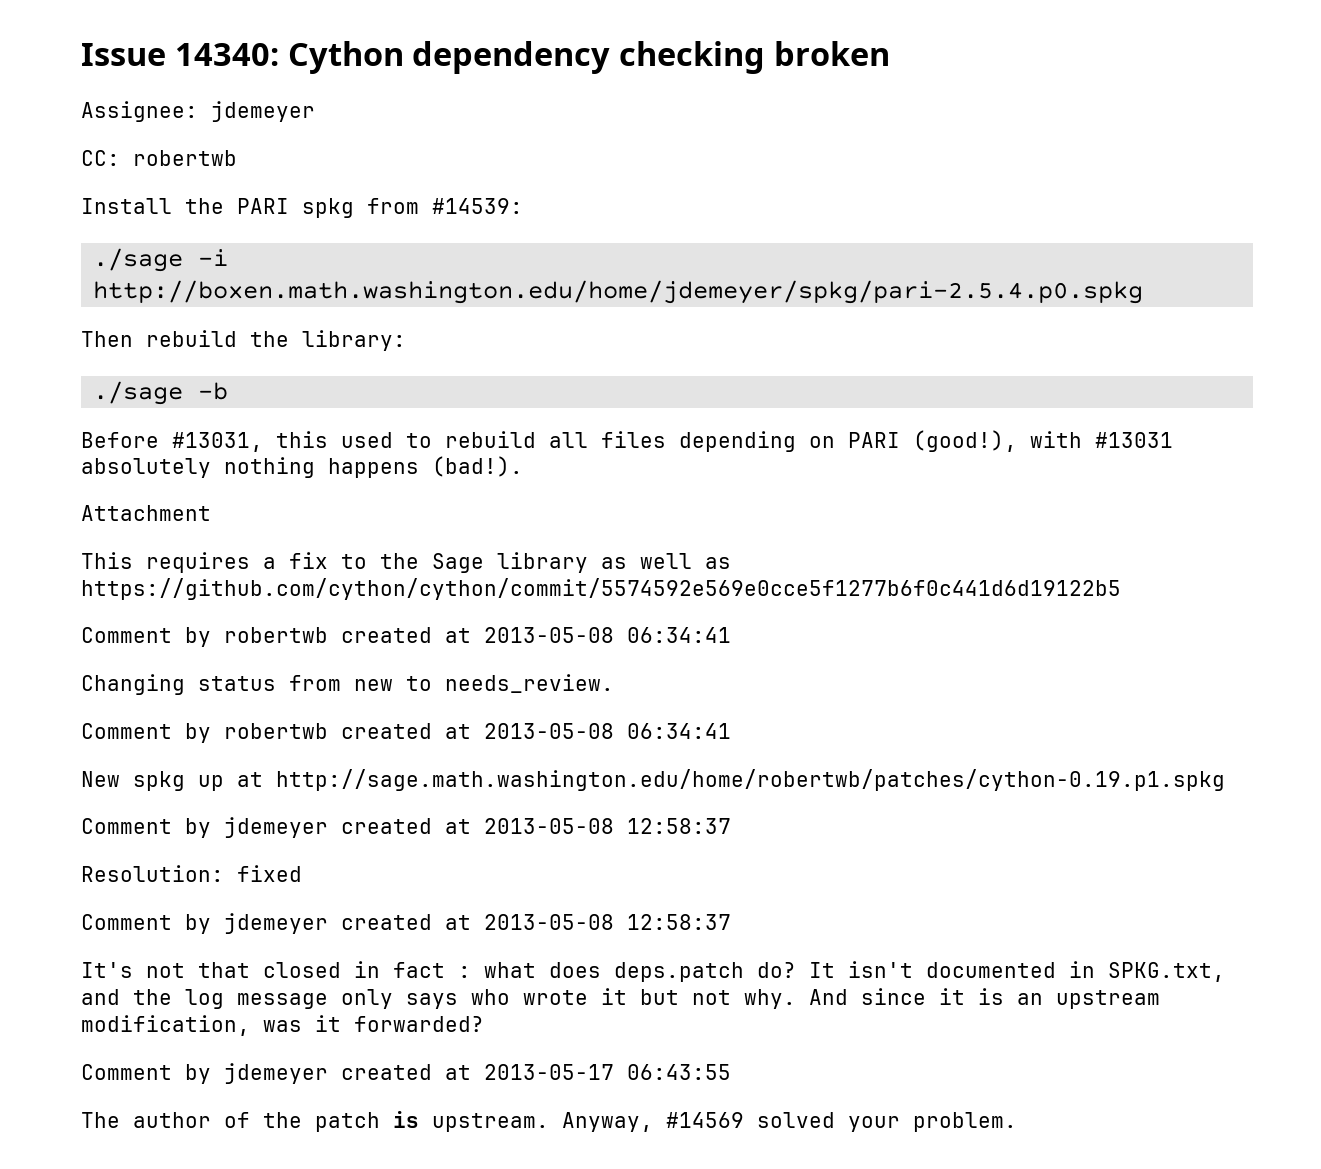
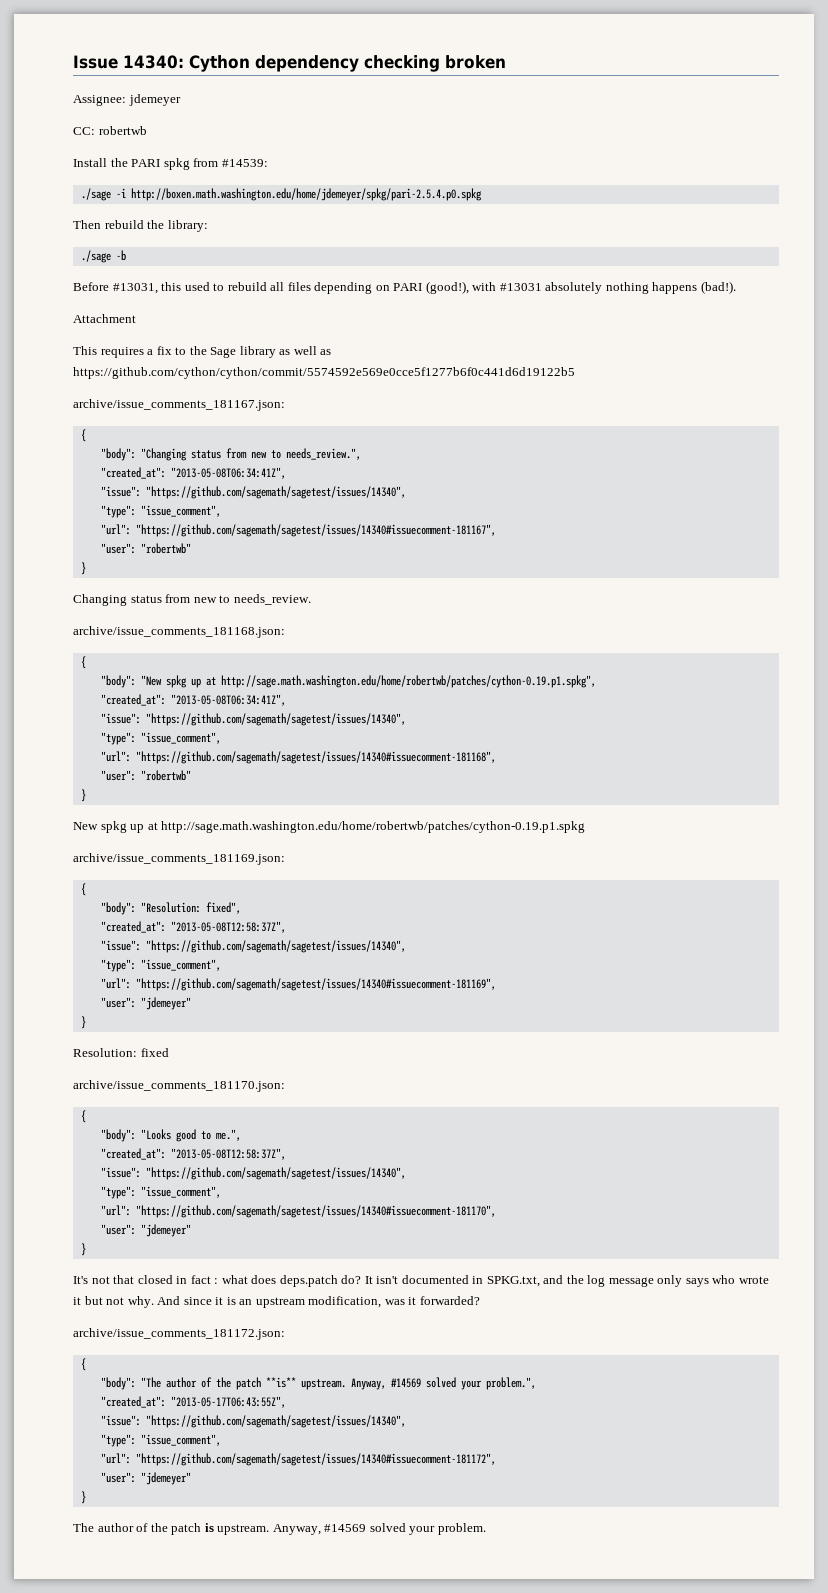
  This requires a fix to the Sage library as well as https://github.com/cython/cython/commit/5574592e569e0cce5f1277b6f0c441d6d19122b5
- Comment by robertwb created at 2013-05-08 06:34:41
+ archive/issue_comments_181167.json:
+ {
+ "body": "Changing status from new to needs_review.",
+ "created_at": "2013-05-08T06:34:41Z",
+ "issue": "https://github.com/sagemath/sagetest/issues/14340",
+ "type": "issue_comment",
+ "url": "https://github.com/sagemath/sagetest/issues/14340#issuecomment-181167",
+ "user": "robertwb"
+ }
  Changing status from new to needs_review.
- Comment by robertwb created at 2013-05-08 06:34:41
+ archive/issue_comments_181168.json:
+ {
+ "body": "New spkg up at http://sage.math.washington.edu/home/robertwb/patches/cython-0.19.p1.spkg",
+ "created_at": "2013-05-08T06:34:41Z",
+ "issue": "https://github.com/sagemath/sagetest/issues/14340",
+ "type": "issue_comment",
+ "url": "https://github.com/sagemath/sagetest/issues/14340#issuecomment-181168",
+ "user": "robertwb"
+ }
  New spkg up at http://sage.math.washington.edu/home/robertwb/patches/cython-0.19.p1.spkg
- Comment by jdemeyer created at 2013-05-08 12:58:37
+ archive/issue_comments_181169.json:
+ {
+ "body": "Resolution: fixed",
+ "created_at": "2013-05-08T12:58:37Z",
+ "issue": "https://github.com/sagemath/sagetest/issues/14340",
+ "type": "issue_comment",
+ "url": "https://github.com/sagemath/sagetest/issues/14340#issuecomment-181169",
+ "user": "jdemeyer"
+ }
  Resolution: fixed
- Comment by jdemeyer created at 2013-05-08 12:58:37
+ archive/issue_comments_181170.json:
+ {
+ "body": "Looks good to me.",
+ "created_at": "2013-05-08T12:58:37Z",
+ "issue": "https://github.com/sagemath/sagetest/issues/14340",
+ "type": "issue_comment",
+ "url": "https://github.com/sagemath/sagetest/issues/14340#issuecomment-181170",
+ "user": "jdemeyer"
+ }
- Comment by jdemeyer created at 2013-05-17 06:43:55
+ archive/issue_comments_181172.json:
+ {
+ "body": "The author of the patch **is** upstream. Anyway, #14569 solved your problem.",
+ "created_at": "2013-05-17T06:43:55Z",
+ "issue": "https://github.com/sagemath/sagetest/issues/14340",
+ "type": "issue_comment",
+ "url": "https://github.com/sagemath/sagetest/issues/14340#issuecomment-181172",
+ "user": "jdemeyer"
+ }

